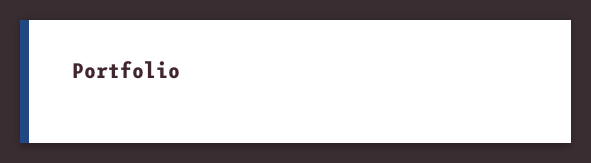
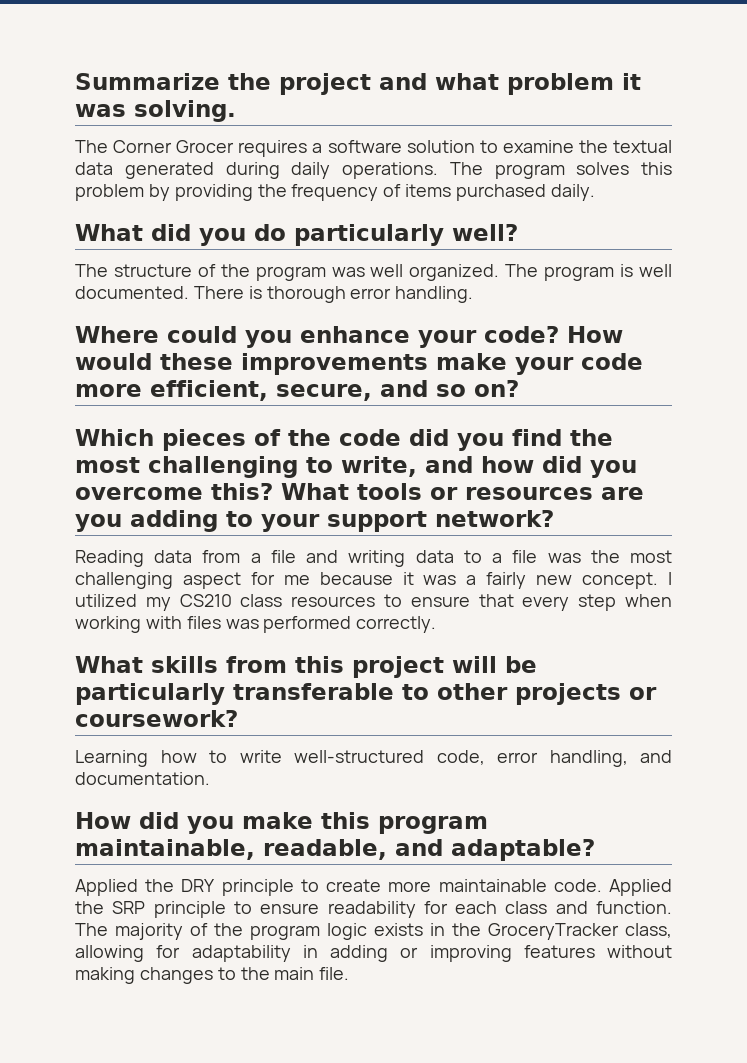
- Portfolio
+ Summarize the project and what problem it was solving.
+ The Corner Grocer requires a software solution to examine the textual data generated during daily operations. The program solves this problem by providing the frequency of items purchased daily.
+ What did you do particularly well?
+ The structure of the program was well organized. The program is well documented. There is thorough error handling.
+ Where could you enhance your code? How would these improvements make your code more efficient, secure, and so on?
+ Which pieces of the code did you find the most challenging to write, and how did you overcome this? What tools or resources are you adding to your support network?
+ Reading data from a file and writing data to a file was the most challenging aspect for me because it was a fairly new concept. I utilized my CS210 class resources to ensure that every step when working with files was performed correctly.
+ What skills from this project will be particularly transferable to other projects or coursework?
+ Learning how to write well-structured code, error handling, and documentation.
+ How did you make this program maintainable, readable, and adaptable?
+ Applied the DRY principle to create more maintainable code. Applied the SRP principle to ensure readability for each class and function. The majority of the program logic exists in the GroceryTracker class, allowing for adaptability in adding or improving features without making changes to the main file.

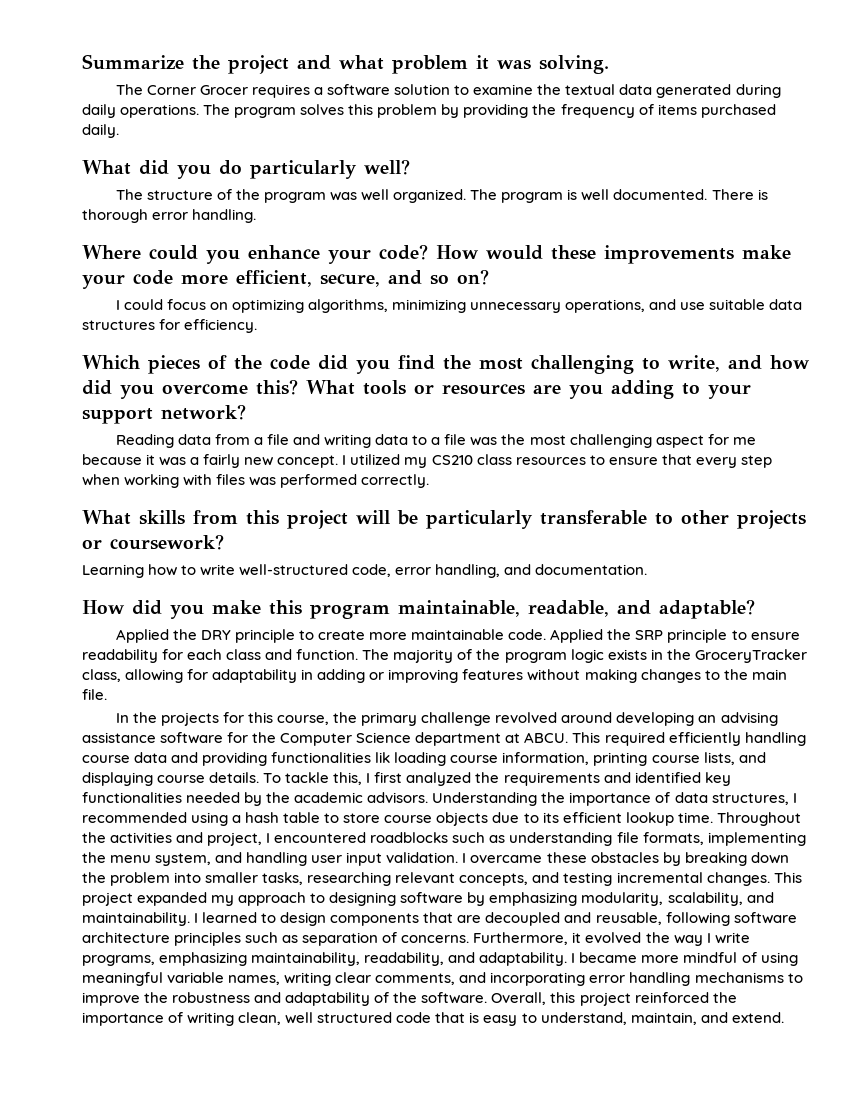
+ I could focus on optimizing algorithms, minimizing unnecessary operations, and use suitable data structures for efficiency.
+ In the projects for this course, the primary challenge revolved around developing an advising assistance software for the Computer Science department at ABCU. This required efficiently handling course data and providing functionalities lik loading course information, printing course lists, and displaying course details. To tackle this, I first analyzed the requirements and identified key functionalities needed by the academic advisors. Understanding the importance of data structures, I recommended using a hash table to store course objects due to its efficient lookup time. Throughout the activities and project, I encountered roadblocks such as understanding file formats, implementing the menu system, and handling user input validation. I overcame these obstacles by breaking down the problem into smaller tasks, researching relevant concepts, and testing incremental changes. This project expanded my approach to designing software by emphasizing modularity, scalability, and maintainability. I learned to design components that are decoupled and reusable, following software architecture principles such as separation of concerns. Furthermore, it evolved the way I write programs, emphasizing maintainability, readability, and adaptability. I became more mindful of using meaningful variable names, writing clear comments, and incorporating error handling mechanisms to improve the robustness and adaptability of the software. Overall, this project reinforced the importance of writing clean, well structured code that is easy to understand, maintain, and extend.

